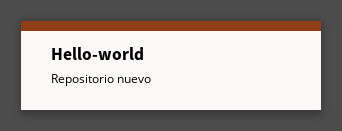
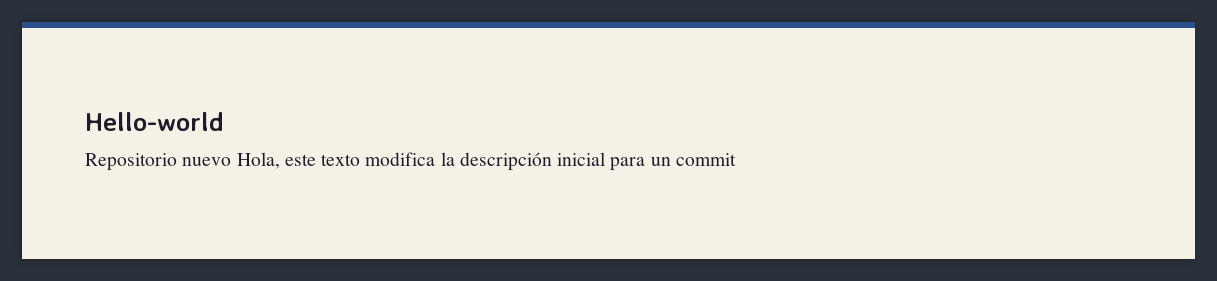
- Repositorio nuevo
+ Repositorio nuevo Hola, este texto modifica la descripción inicial para un commit

